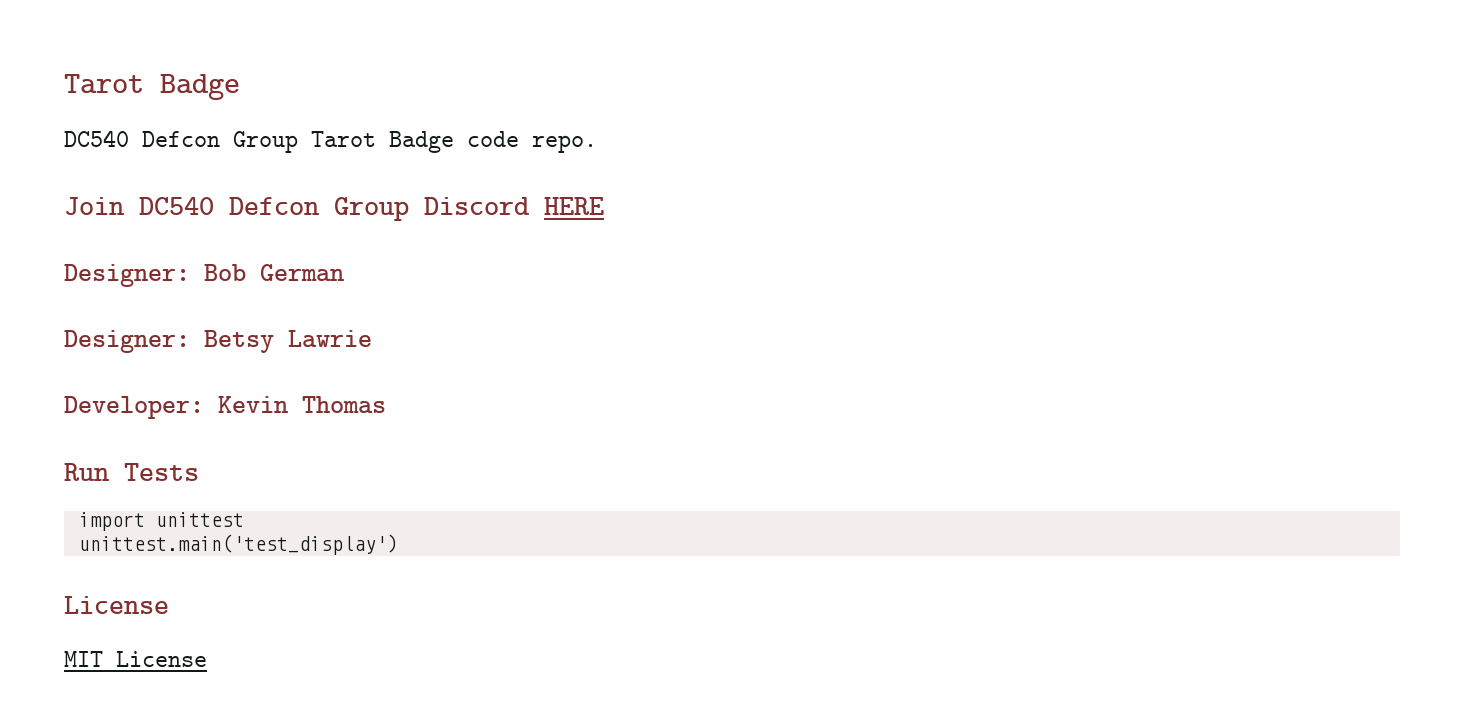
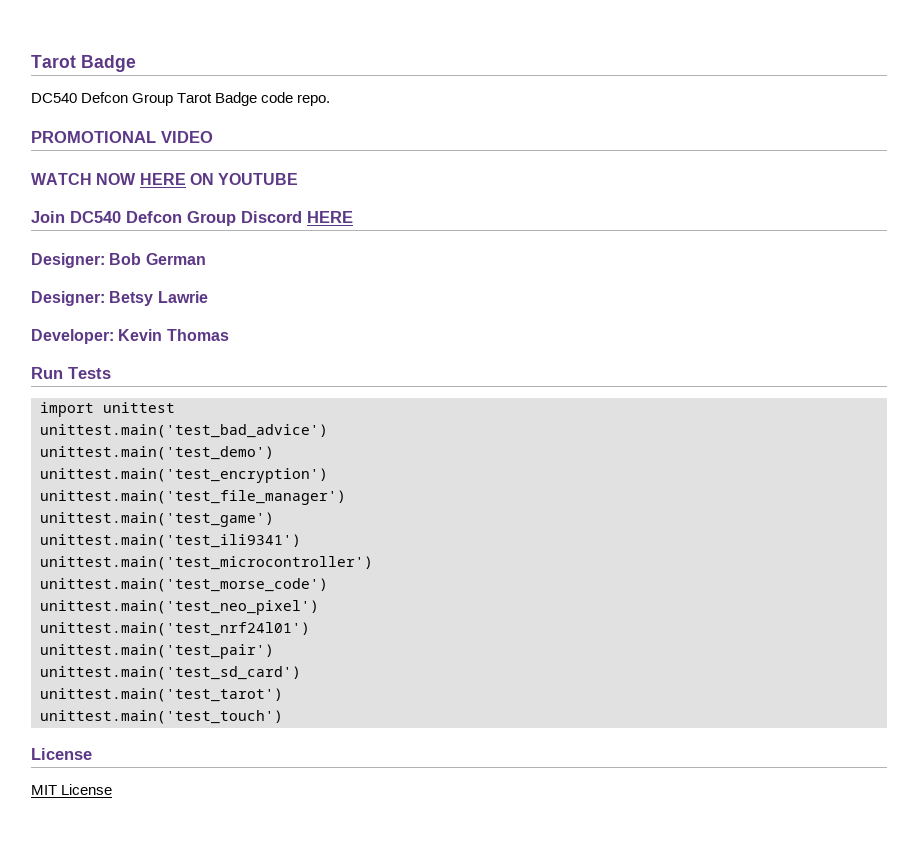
+ PROMOTIONAL VIDEO
+ WATCH NOW HERE ON YOUTUBE
- unittest.main('test_display')
+ unittest.main('test_bad_advice')
+ unittest.main('test_demo')
+ unittest.main('test_encryption')
+ unittest.main('test_file_manager')
+ unittest.main('test_game')
+ unittest.main('test_ili9341')
+ unittest.main('test_microcontroller')
+ unittest.main('test_morse_code')
+ unittest.main('test_neo_pixel')
+ unittest.main('test_nrf24l01')
+ unittest.main('test_pair')
+ unittest.main('test_sd_card')
+ unittest.main('test_tarot')
+ unittest.main('test_touch')

